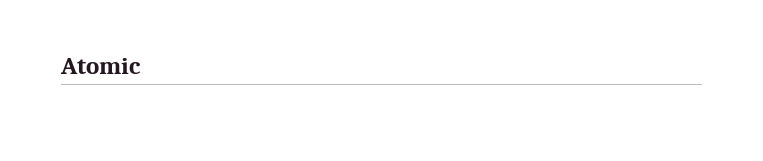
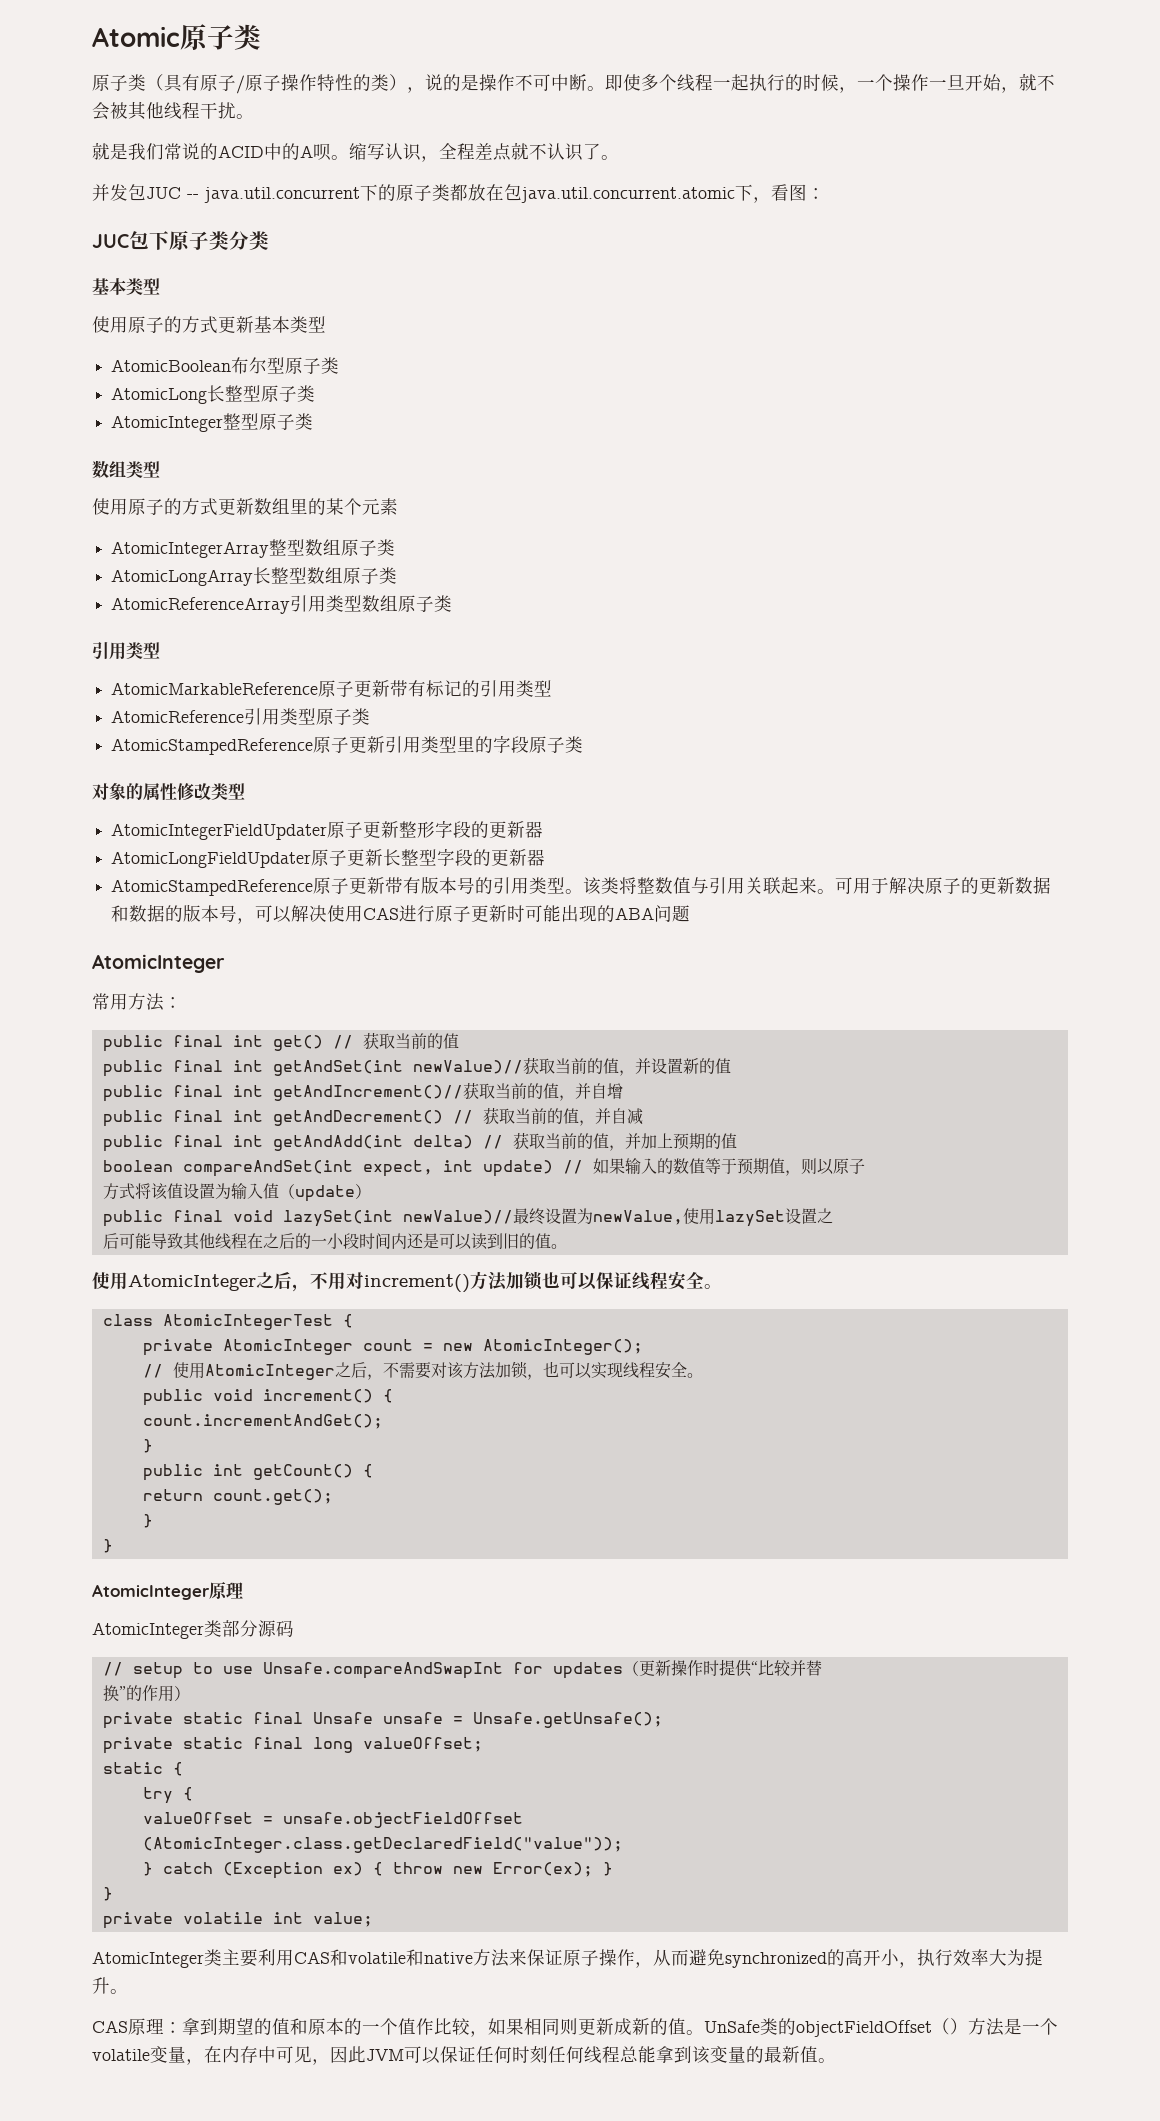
- Atomic
+ Atomic原子类
+ 原子类（具有原子/原子操作特性的类），说的是操作不可中断。即使多个线程一起执行的时候，一个操作一旦开始，就不会被其他线程干扰。
+ 就是我们常说的ACID中的A呗。缩写认识，全程差点就不认识了。
+ 并发包JUC -- java.util.concurrent下的原子类都放在包java.util.concurrent.atomic下，看图：
+ JUC包下原子类分类
+ 基本类型
+ 使用原子的方式更新基本类型
+ AtomicBoolean布尔型原子类
+ AtomicLong长整型原子类
+ AtomicInteger整型原子类
+ 数组类型
+ 使用原子的方式更新数组里的某个元素
+ AtomicIntegerArray整型数组原子类
+ AtomicLongArray长整型数组原子类
+ AtomicReferenceArray引用类型数组原子类
+ 引用类型
+ AtomicMarkableReference原子更新带有标记的引用类型
+ AtomicReference引用类型原子类
+ AtomicStampedReference原子更新引用类型里的字段原子类
+ 对象的属性修改类型
+ AtomicIntegerFieldUpdater原子更新整形字段的更新器
+ AtomicLongFieldUpdater原子更新长整型字段的更新器
+ AtomicStampedReference原子更新带有版本号的引用类型。该类将整数值与引用关联起来。可用于解决原子的更新数据和数据的版本号，可以解决使用CAS进行原子更新时可能出现的ABA问题
+ AtomicInteger
+ 常用方法：
+ public final int get() // 获取当前的值
+ public final int getAndSet(int newValue)//获取当前的值，并设置新的值
+ public final int getAndIncrement()//获取当前的值，并⾃增
+ public final int getAndDecrement() // 获取当前的值，并⾃减
+ public final int getAndAdd(int delta) // 获取当前的值，并加上预期的值
+ boolean compareAndSet(int expect, int update) // 如果输⼊的数值等于预期值，则以原⼦
+ ⽅式将该值设置为输⼊值（update）
+ public final void lazySet(int newValue)//最终设置为newValue,使⽤lazySet设置之
+ 后可能导致其他线程在之后的⼀⼩段时间内还是可以读到旧的值。
+ 使用AtomicInteger之后，不用对increment()方法加锁也可以保证线程安全。
+ class AtomicIntegerTest {
+ private AtomicInteger count = new AtomicInteger();
+ // 使⽤AtomicInteger之后，不需要对该⽅法加锁，也可以实现线程安全。
+ public void increment() {
+ count.incrementAndGet();
+ }
+ public int getCount() {
+ return count.get();
+ }
+ }
+ AtomicInteger原理
+ AtomicInteger类部分源码
+ // setup to use Unsafe.compareAndSwapInt for updates（更新操作时提供“⽐较并替
+ 换”的作⽤）
+ private static final Unsafe unsafe = Unsafe.getUnsafe();
+ private static final long valueOffset;
+ static {
+ try {
+ valueOffset = unsafe.objectFieldOffset
+ (AtomicInteger.class.getDeclaredField("value"));
+ } catch (Exception ex) { throw new Error(ex); }
+ }
+ private volatile int value;
+ AtomicInteger类主要利用CAS和volatile和native方法来保证原子操作，从而避免synchronized的高开小，执行效率大为提升。
+ CAS原理：拿到期望的值和原本的一个值作比较，如果相同则更新成新的值。UnSafe类的objectFieldOffset（）方法是一个volatile变量，在内存中可见，因此JVM可以保证任何时刻任何线程总能拿到该变量的最新值。

